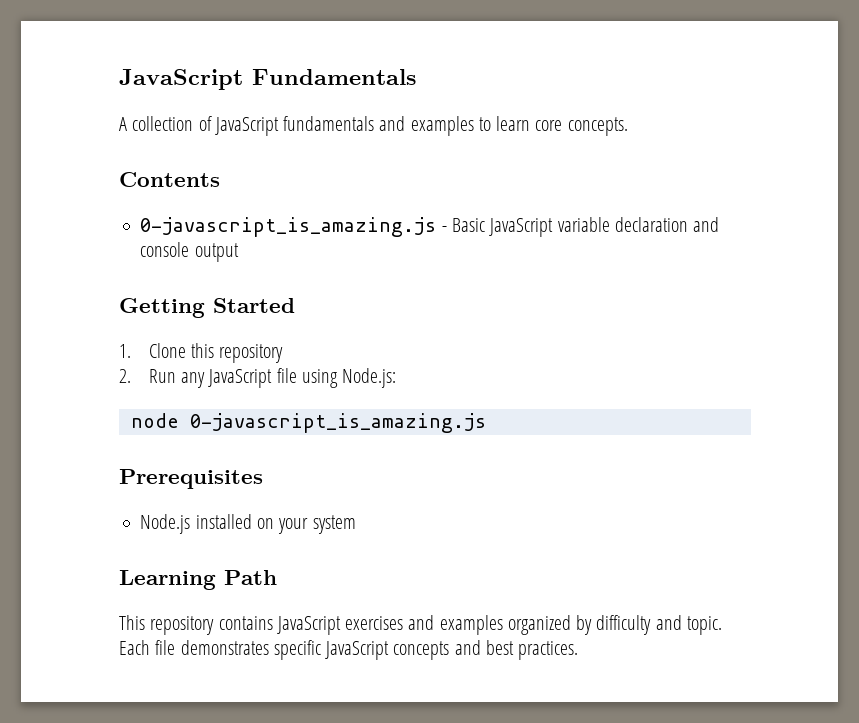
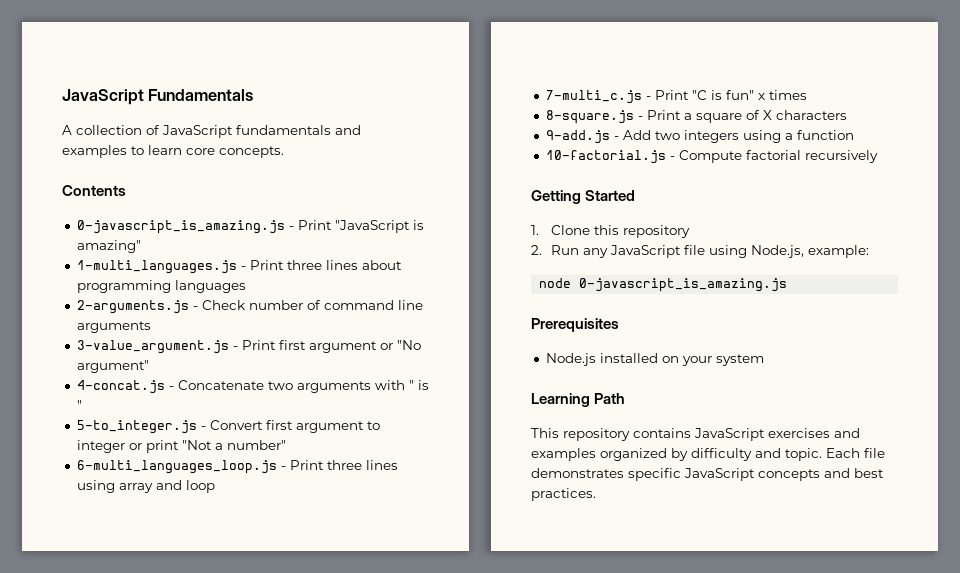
- 0-javascript_is_amazing.js - Basic JavaScript variable declaration and console output
+ 0-javascript_is_amazing.js - Print "JavaScript is amazing"
+ 1-multi_languages.js - Print three lines about programming languages
+ 2-arguments.js - Check number of command line arguments
+ 3-value_argument.js - Print first argument or "No argument"
+ 4-concat.js - Concatenate two arguments with " is "
+ 5-to_integer.js - Convert first argument to integer or print "Not a number"
+ 6-multi_languages_loop.js - Print three lines using array and loop
+ 7-multi_c.js - Print "C is fun" x times
+ 8-square.js - Print a square of X characters
+ 9-add.js - Add two integers using a function
+ 10-factorial.js - Compute factorial recursively
- 2. Run any JavaScript file using Node.js:
+ 2. Run any JavaScript file using Node.js, example:

